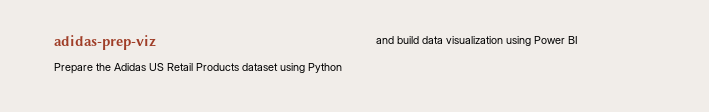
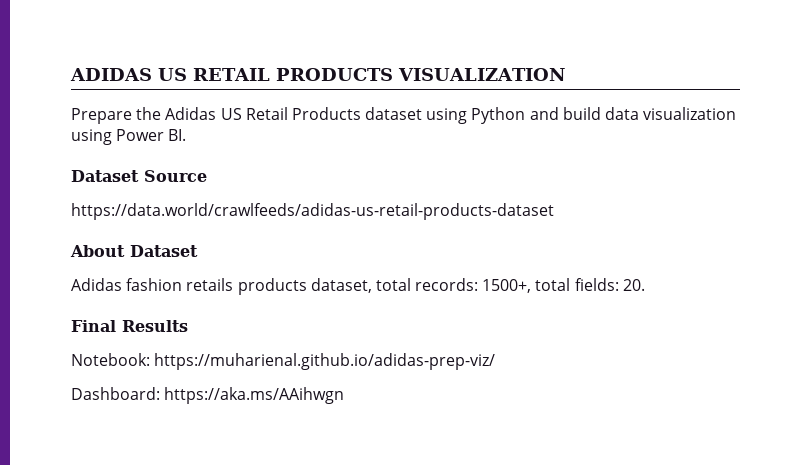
- adidas-prep-viz
+ ADIDAS US RETAIL PRODUCTS VISUALIZATION
- Prepare the Adidas US Retail Products dataset using Python and build data visualization using Power BI
+ Prepare the Adidas US Retail Products dataset using Python and build data visualization using Power BI.
+ Dataset Source
+ https://data.world/crawlfeeds/adidas-us-retail-products-dataset
+ About Dataset
+ Adidas fashion retails products dataset, total records: 1500+, total fields: 20.
+ Final Results
+ Notebook: https://muharienal.github.io/adidas-prep-viz/
+ Dashboard: https://aka.ms/AAihwgn

